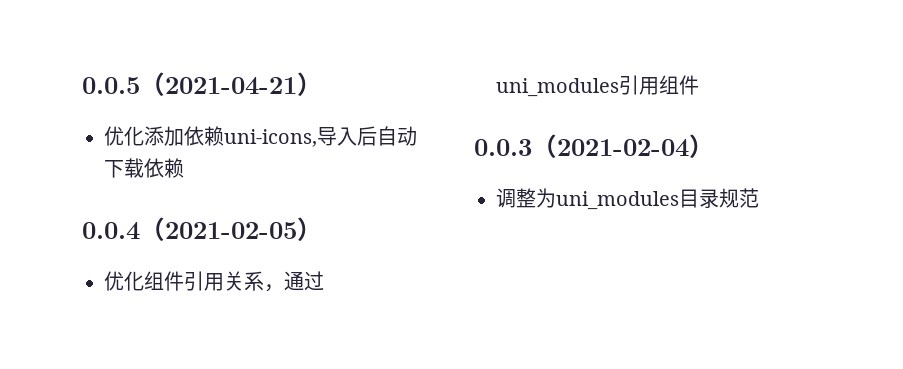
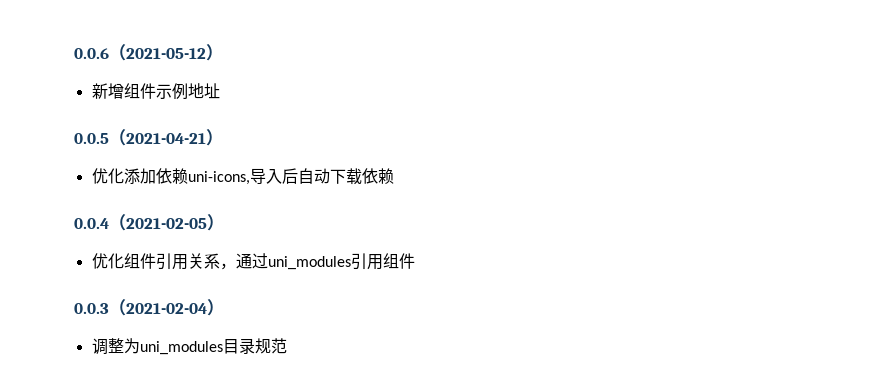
+ 0.0.6（2021-05-12）
+ 新增组件示例地址

